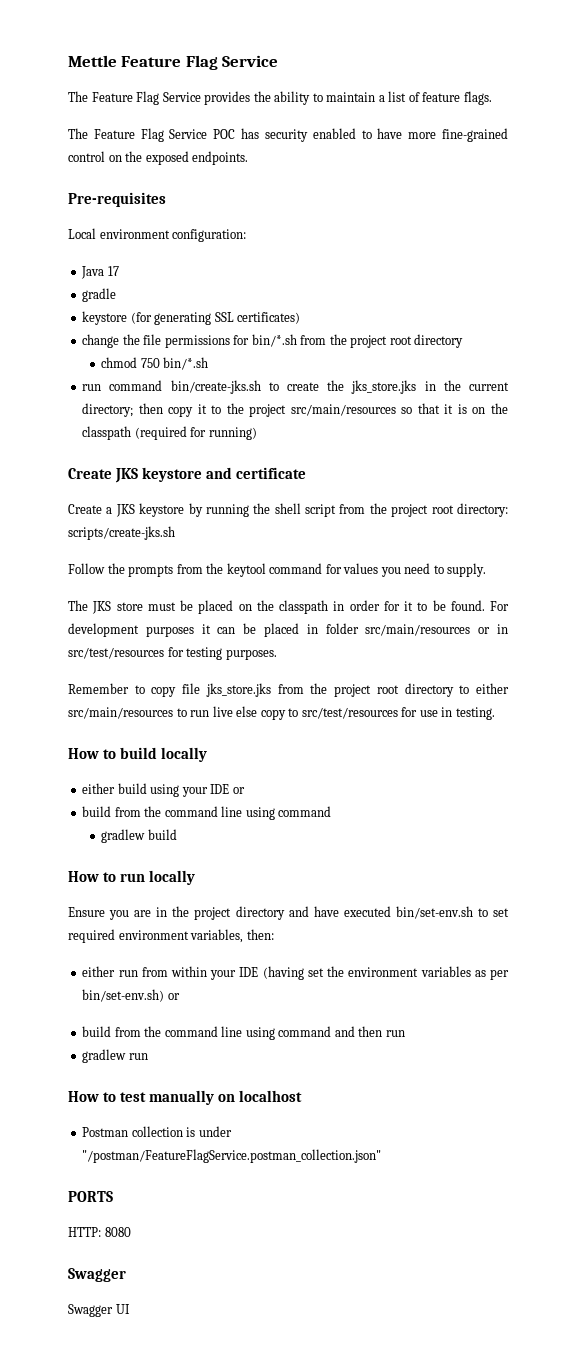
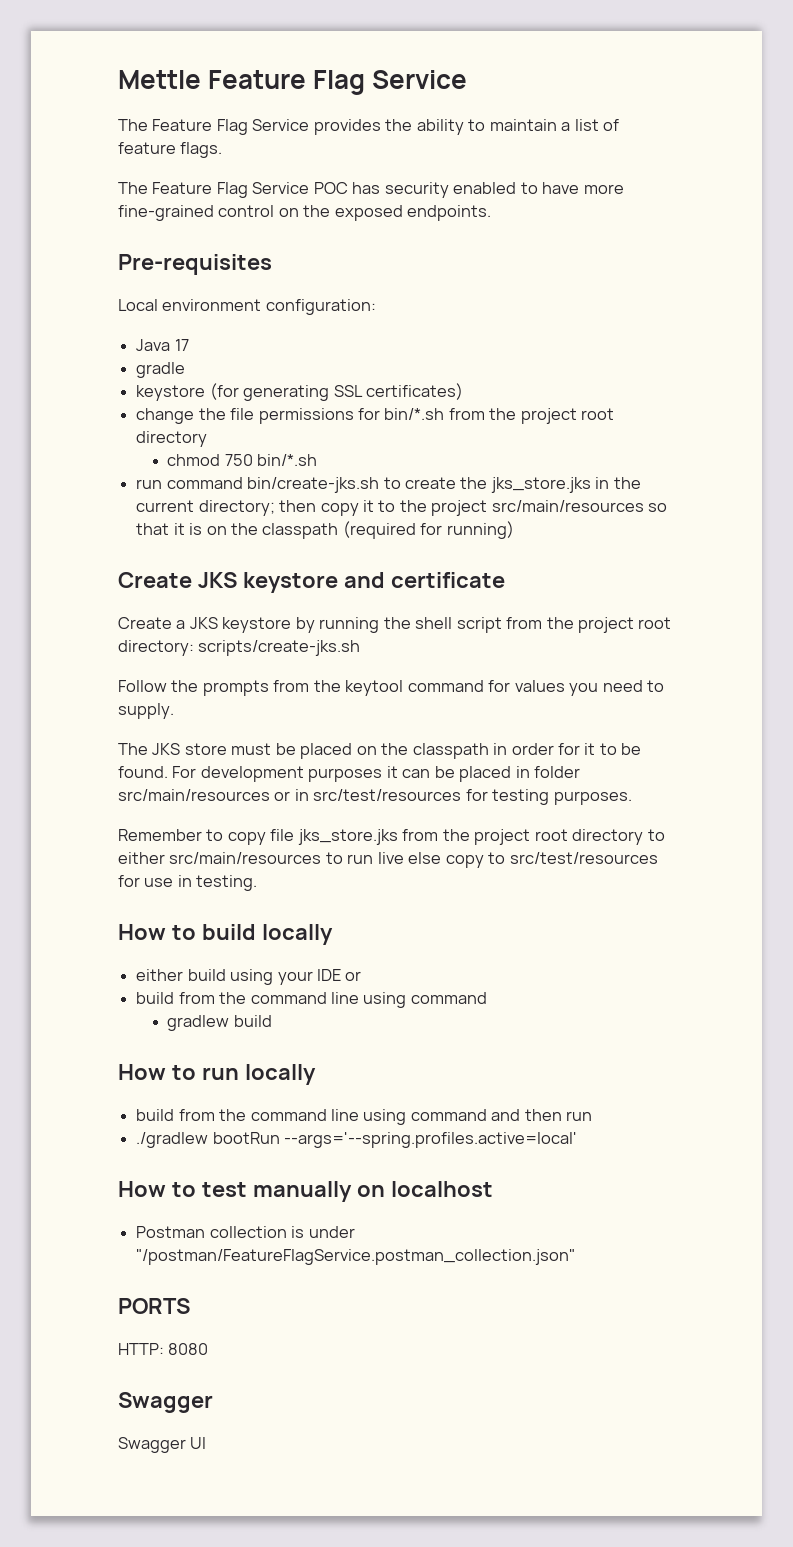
- Ensure you are in the project directory and have executed bin/set-env.sh to set required environment variables, then:
- either run from within your IDE (having set the environment variables as per bin/set-env.sh) or
- gradlew run
+ ./gradlew bootRun --args='--spring.profiles.active=local'

